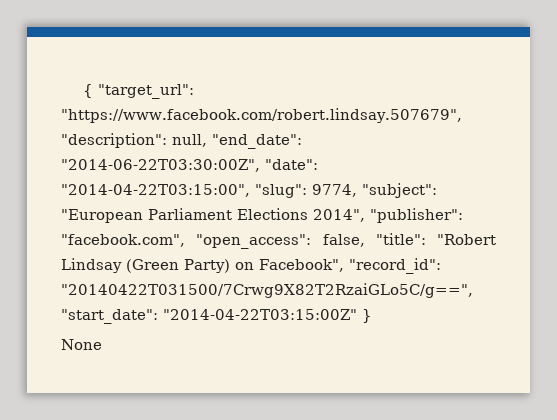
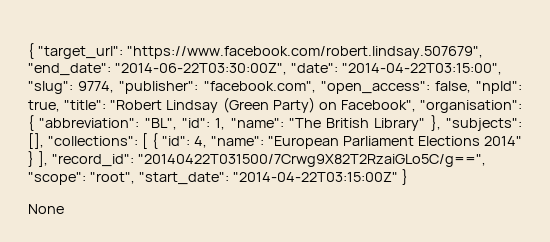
- { "target_url": "https://www.facebook.com/robert.lindsay.507679", "description": null, "end_date": "2014-06-22T03:30:00Z", "date": "2014-04-22T03:15:00", "slug": 9774, "subject": "European Parliament Elections 2014", "publisher": "facebook.com", "open_access": false, "title": "Robert Lindsay (Green Party) on Facebook", "record_id": "20140422T031500/7Crwg9X82T2RzaiGLo5C/g==", "start_date": "2014-04-22T03:15:00Z" }
+ { "target_url": "https://www.facebook.com/robert.lindsay.507679", "end_date": "2014-06-22T03:30:00Z", "date": "2014-04-22T03:15:00", "slug": 9774, "publisher": "facebook.com", "open_access": false, "npld": true, "title": "Robert Lindsay (Green Party) on Facebook", "organisation": { "abbreviation": "BL", "id": 1, "name": "The British Library" }, "subjects": [], "collections": [ { "id": 4, "name": "European Parliament Elections 2014" } ], "record_id": "20140422T031500/7Crwg9X82T2RzaiGLo5C/g==", "scope": "root", "start_date": "2014-04-22T03:15:00Z" }

